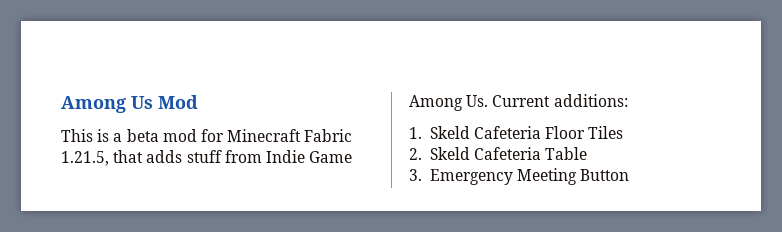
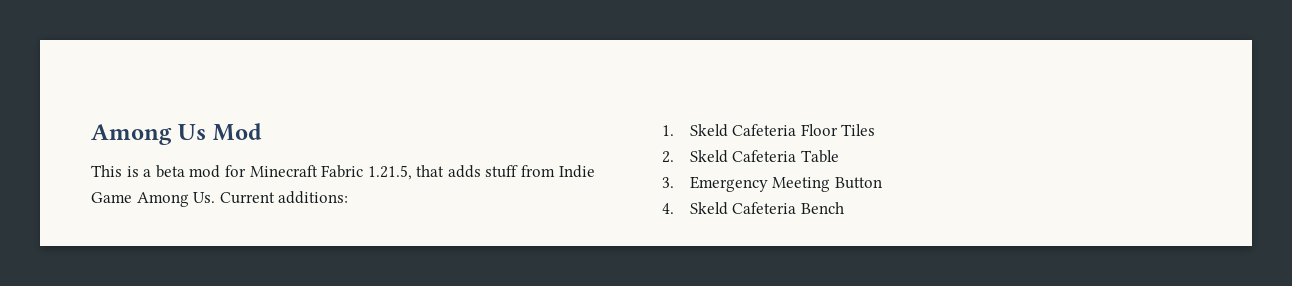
+ 4. Skeld Cafeteria Bench

